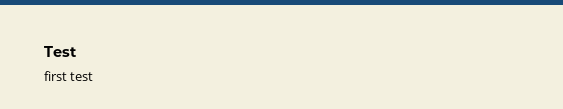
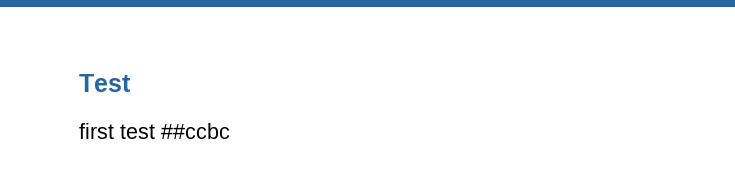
- first test
+ first test ##ccbc

